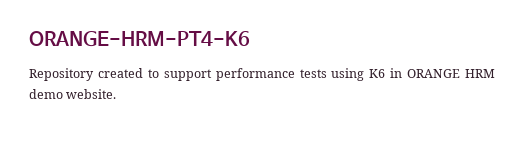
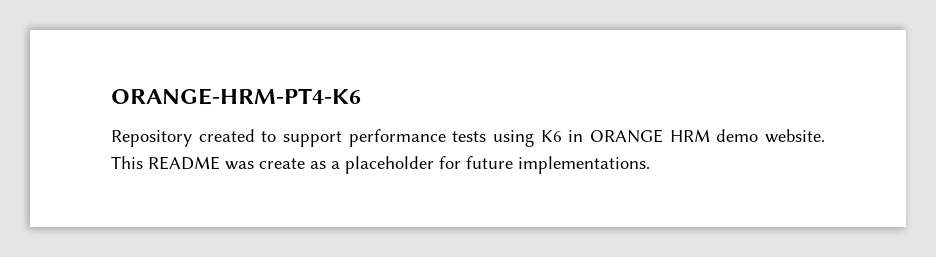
+ This README was create as a placeholder for future implementations.

